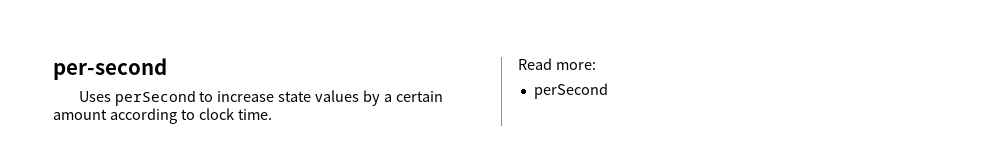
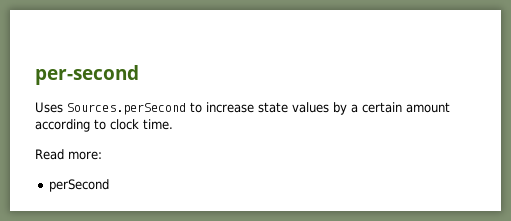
- Uses perSecond to increase state values by a certain amount according to clock time.
+ Uses Sources.perSecond to increase state values by a certain amount according to clock time.

